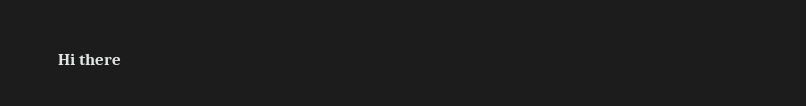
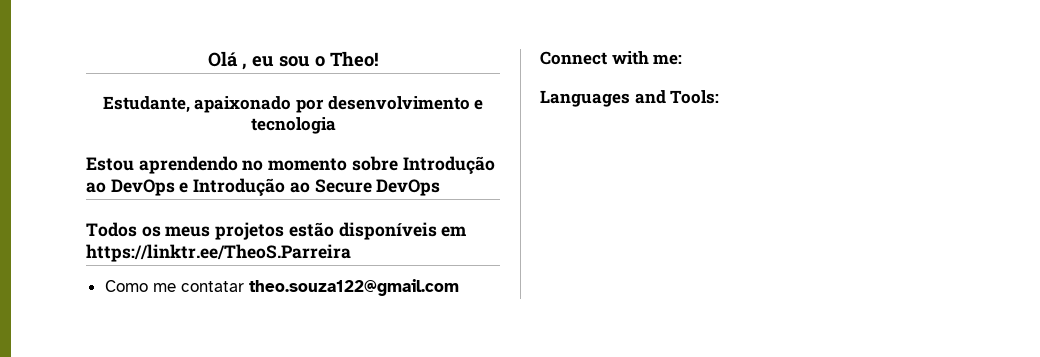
- Hi there
+ Olá , eu sou o Theo!
+ Estudante, apaixonado por desenvolvimento e tecnologia
+ Estou aprendendo no momento sobre Introdução ao DevOps e Introdução ao Secure DevOps
+ Todos os meus projetos estão disponíveis em https://linktr.ee/TheoS.Parreira
+ Como me contatar theo.souza122@gmail.com
+ Connect with me:
+ Languages and Tools:

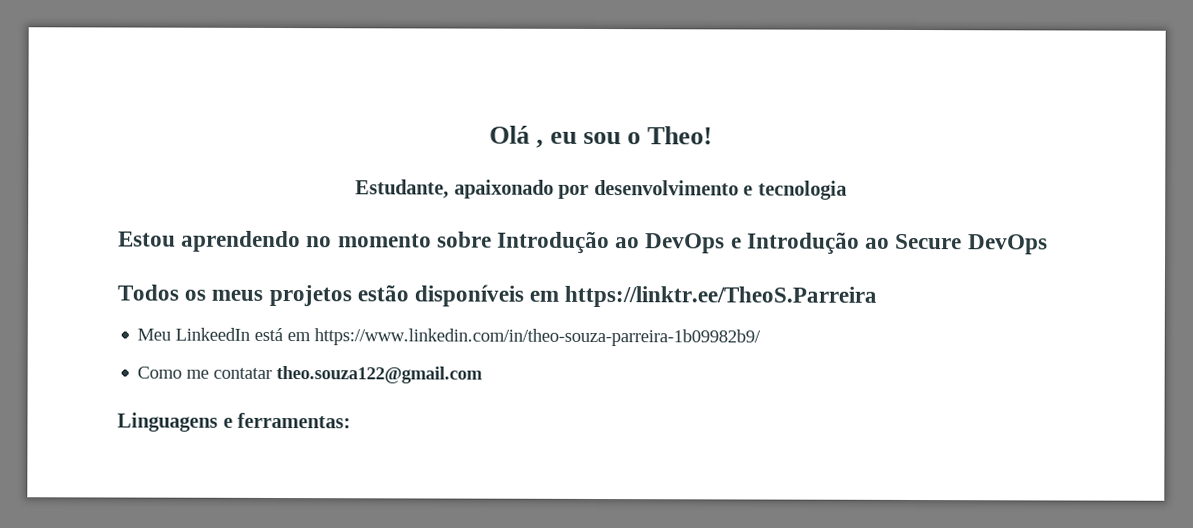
+ Meu LinkeedIn está em https://www.linkedin.com/in/theo-souza-parreira-1b09982b9/
- Connect with me:
- Languages and Tools:
+ Linguagens e ferramentas:

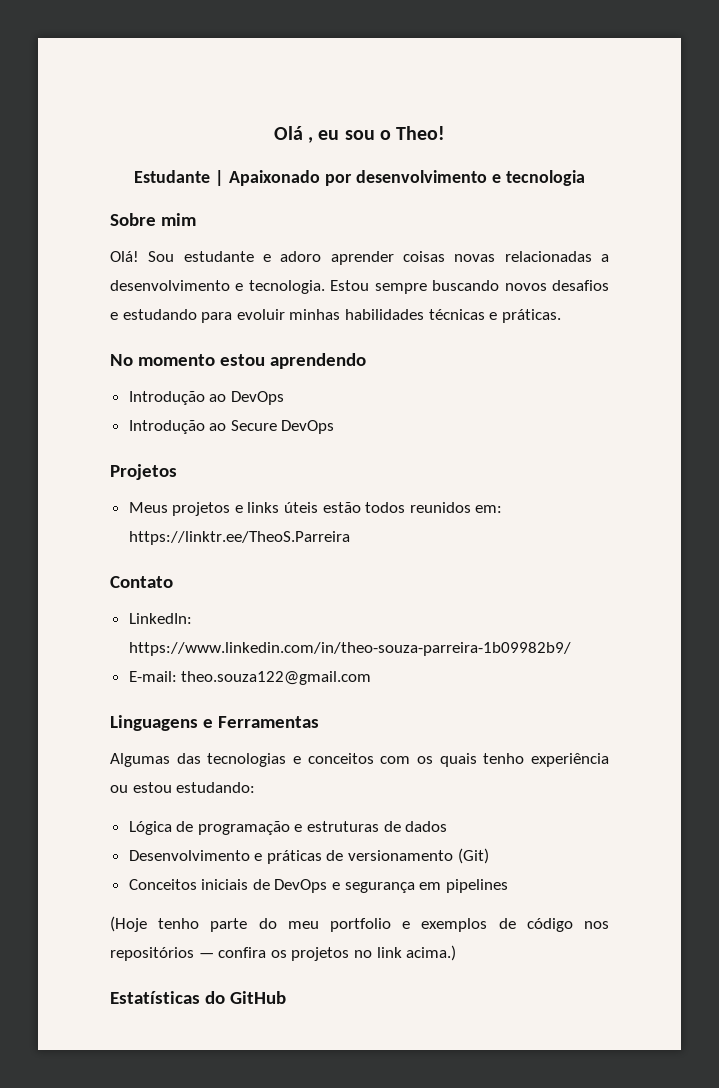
- Estudante, apaixonado por desenvolvimento e tecnologia
+ Estudante | Apaixonado por desenvolvimento e tecnologia
- Estou aprendendo no momento sobre Introdução ao DevOps e Introdução ao Secure DevOps
+ Sobre mim
+ Olá! Sou estudante e adoro aprender coisas novas relacionadas a desenvolvimento e tecnologia. Estou sempre buscando novos desafios e estudando para evoluir minhas habilidades técnicas e práticas.
+ No momento estou aprendendo
+ Introdução ao DevOps
+ Introdução ao Secure DevOps
- Todos os meus projetos estão disponíveis em https://linktr.ee/TheoS.Parreira
- Meu LinkeedIn está em https://www.linkedin.com/in/theo-souza-parreira-1b09982b9/
- Como me contatar theo.souza122@gmail.com
- Linguagens e ferramentas:
+ Projetos
+ Meus projetos e links úteis estão todos reunidos em: https://linktr.ee/TheoS.Parreira
+ Contato
+ LinkedIn: https://www.linkedin.com/in/theo-souza-parreira-1b09982b9/
+ E-mail: theo.souza122@gmail.com
+ Linguagens e Ferramentas
+ Algumas das tecnologias e conceitos com os quais tenho experiência ou estou estudando:
+ Lógica de programação e estruturas de dados
+ Desenvolvimento e práticas de versionamento (Git)
+ Conceitos iniciais de DevOps e segurança em pipelines
+ (Hoje tenho parte do meu portfolio e exemplos de código nos repositórios — confira os projetos no link acima.)
+ Estatísticas do GitHub

